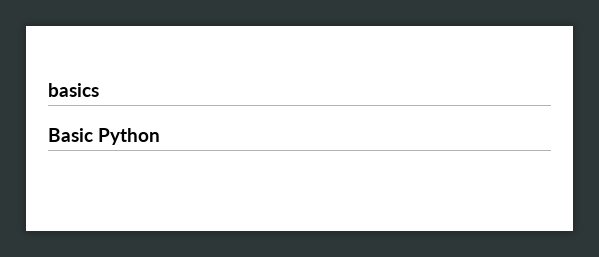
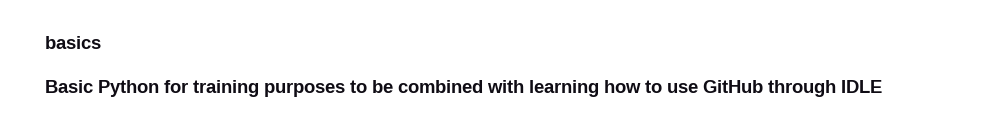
- Basic Python
+ Basic Python for training purposes to be combined with learning how to use GitHub through IDLE

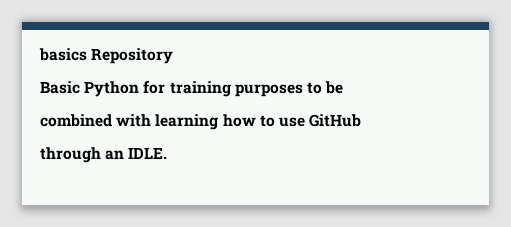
- basics
+ basics Repository
- Basic Python for training purposes to be combined with learning how to use GitHub through IDLE
+ Basic Python for training purposes to be
+ combined with learning how to use GitHub
+ through an IDLE.

